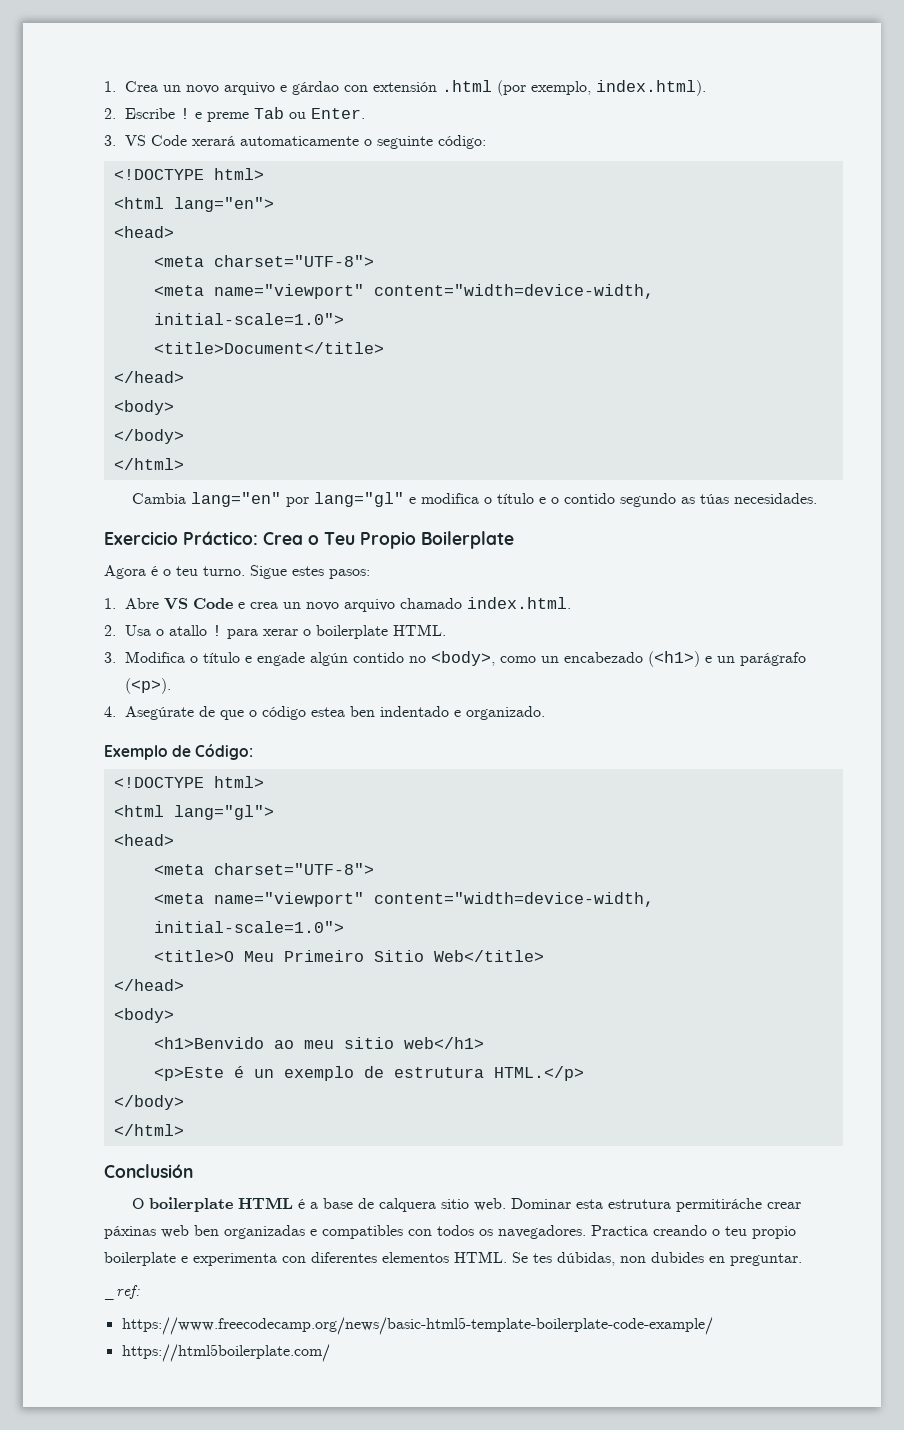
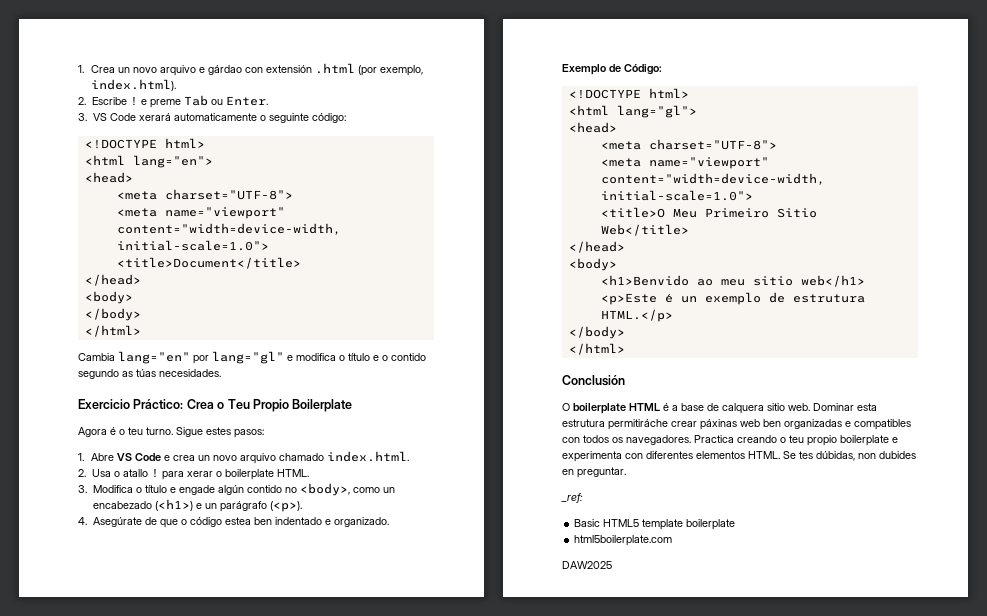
- https://www.freecodecamp.org/news/basic-html5-template-boilerplate-code-example/
- https://html5boilerplate.com/
+ Basic HTML5 template boilerplate
+ html5boilerplate.com
+ DAW2025

